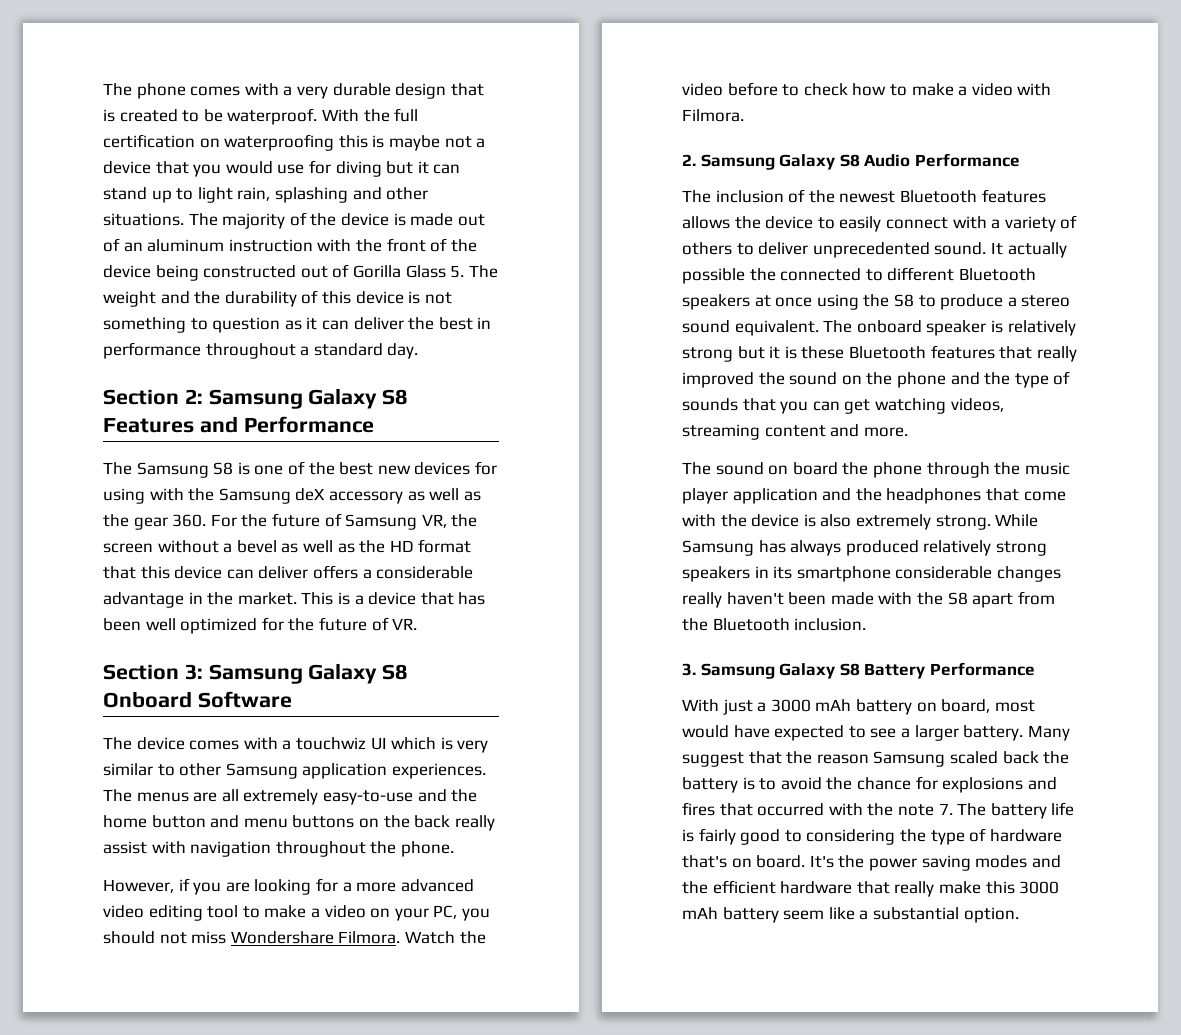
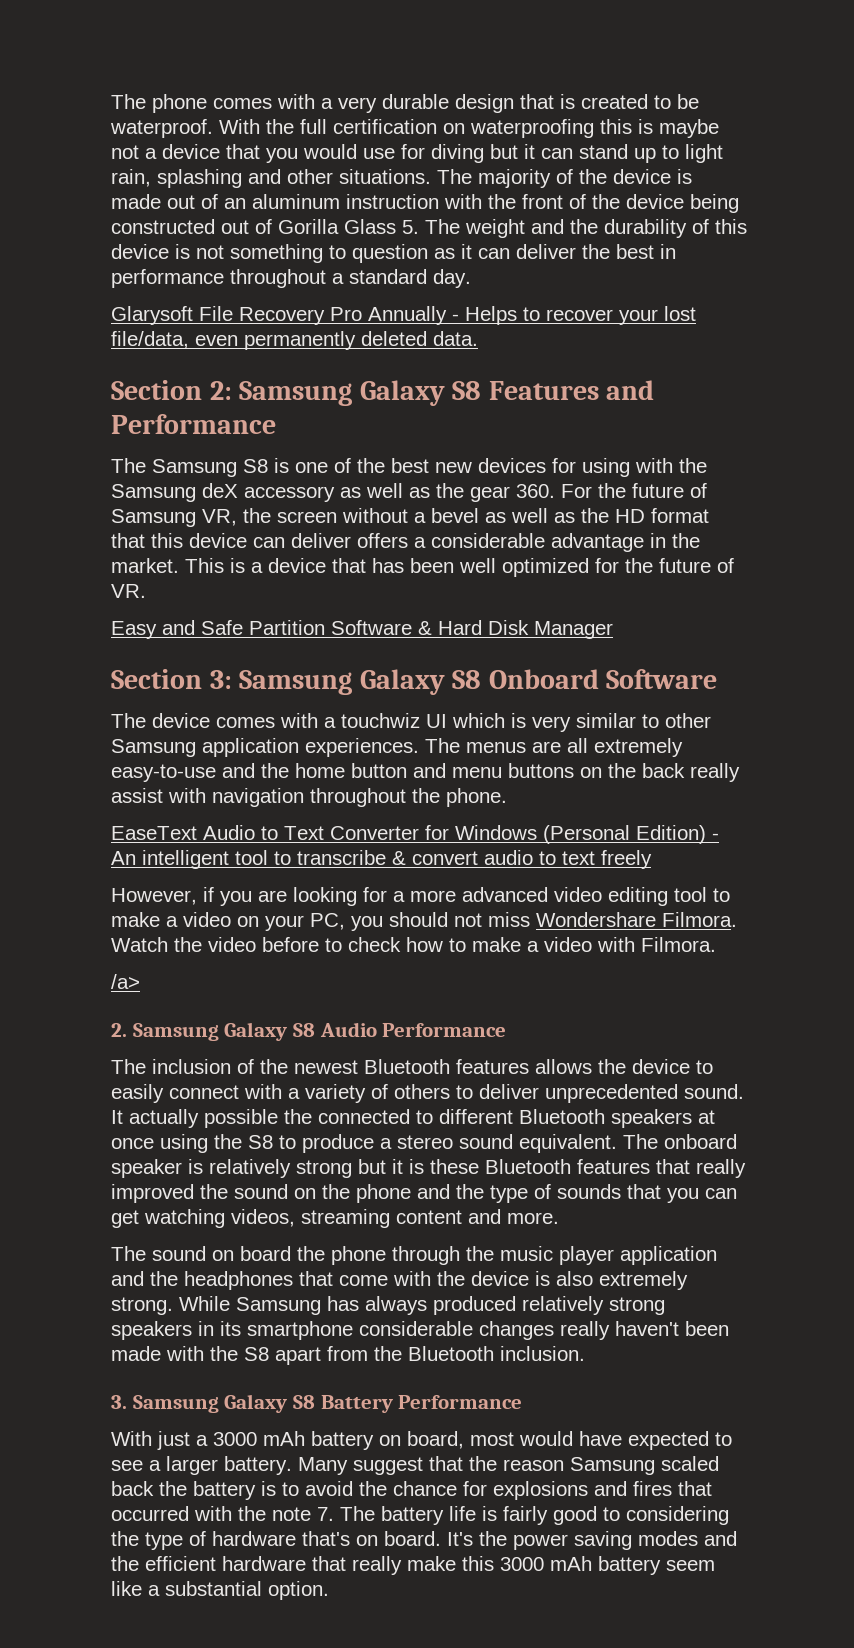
+ Glarysoft File Recovery Pro Annually - Helps to recover your lost file/data, even permanently deleted data.
+ Easy and Safe Partition Software & Hard Disk Manager
+ EaseText Audio to Text Converter for Windows (Personal Edition) - An intelligent tool to transcribe & convert audio to text freely
+ /a>

